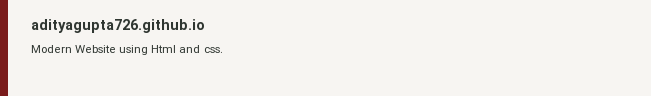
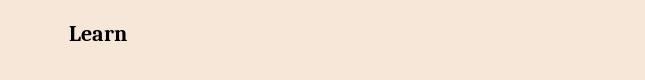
- adityagupta726.github.io
- Modern Website using Html and css.
+ Learn

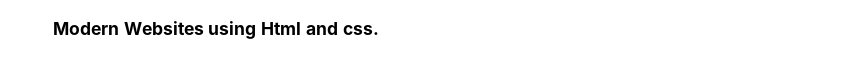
- Learn
+ Modern Websites using Html and css.

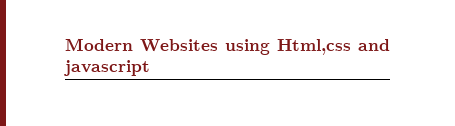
- Modern Websites using Html and css.
+ Modern Websites using Html,css and javascript

